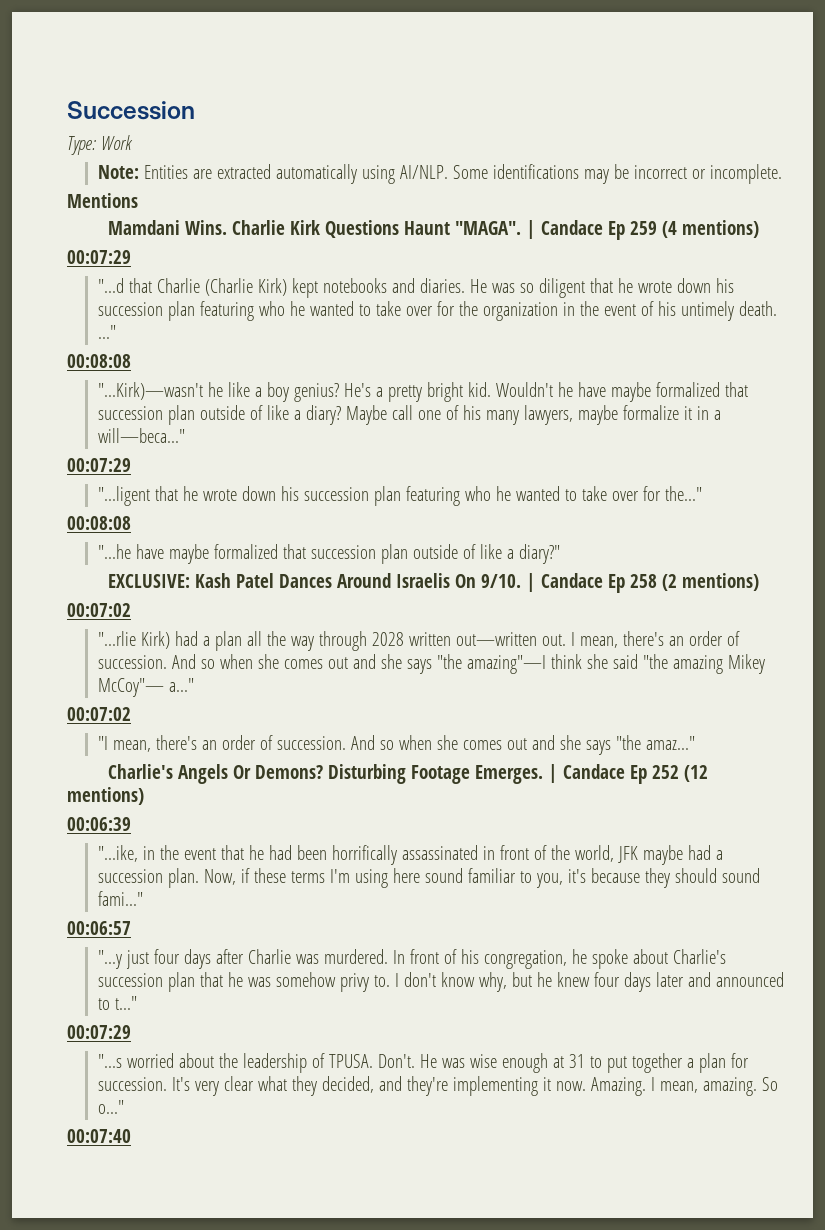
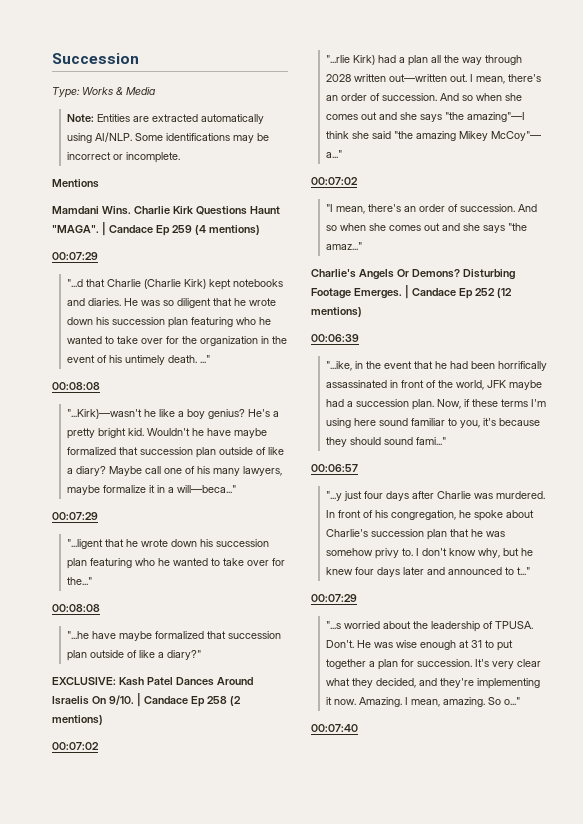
- Type: Work
+ Type: Works & Media

